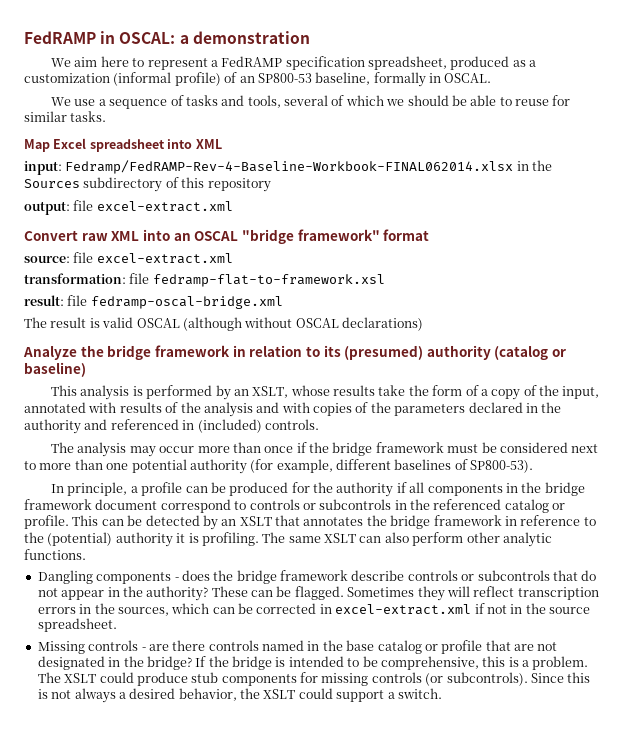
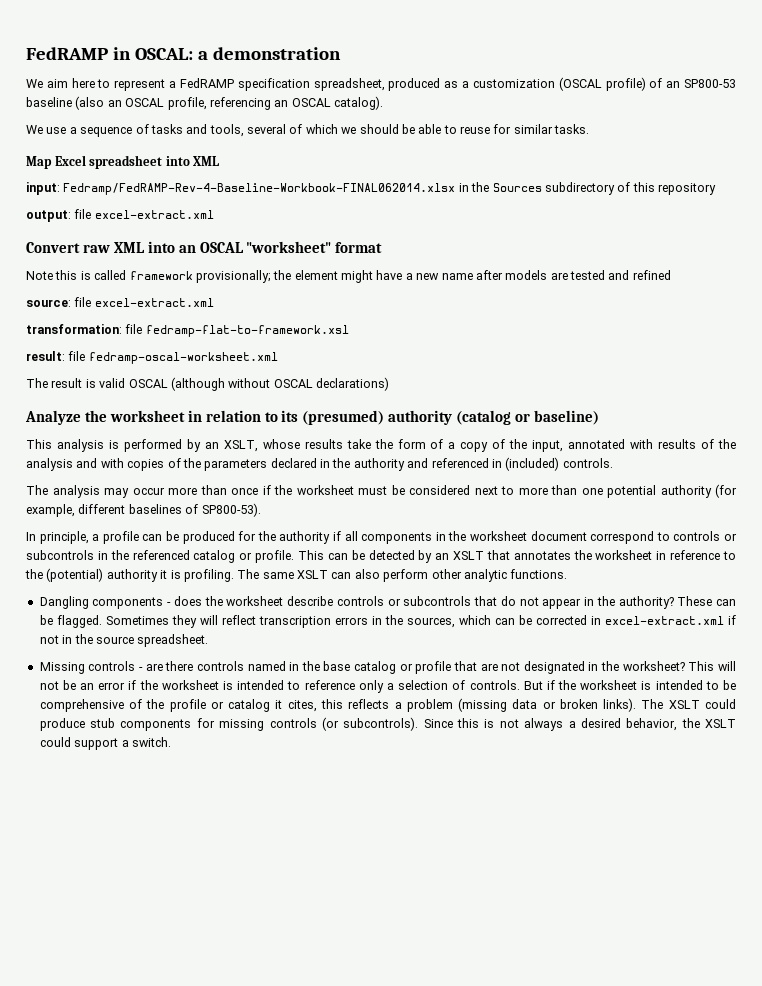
- We aim here to represent a FedRAMP specification spreadsheet, produced as a customization (informal profile) of an SP800-53 baseline, formally in OSCAL.
+ We aim here to represent a FedRAMP specification spreadsheet, produced as a customization (OSCAL profile) of an SP800-53 baseline (also an OSCAL profile, referencing an OSCAL catalog).
- Convert raw XML into an OSCAL "bridge framework" format
+ Convert raw XML into an OSCAL "worksheet" format
+ Note this is called framework provisionally; the element might have a new name after models are tested and refined
- result: file fedramp-oscal-bridge.xml
+ result: file fedramp-oscal-worksheet.xml
- Analyze the bridge framework in relation to its (presumed) authority (catalog or baseline)
+ Analyze the worksheet in relation to its (presumed) authority (catalog or baseline)
- The analysis may occur more than once if the bridge framework must be considered next to more than one potential authority (for example, different baselines of SP800-53).
+ The analysis may occur more than once if the worksheet must be considered next to more than one potential authority (for example, different baselines of SP800-53).
- In principle, a profile can be produced for the authority if all components in the bridge framework document correspond to controls or subcontrols in the referenced catalog or profile.
+ In principle, a profile can be produced for the authority if all components in the worksheet document correspond to controls or subcontrols in the referenced catalog or profile.
- This can be detected by an XSLT that annotates the bridge framework in reference to the (potential) authority it is profiling.
+ This can be detected by an XSLT that annotates the worksheet in reference to the (potential) authority it is profiling.
- Dangling components - does the bridge framework describe controls or subcontrols that do not appear in the authority?
+ Dangling components - does the worksheet describe controls or subcontrols that do not appear in the authority?
- Missing controls - are there controls named in the base catalog or profile that are not designated in the bridge? If the bridge is intended to be comprehensive, this is a problem.
+ Missing controls - are there controls named in the base catalog or profile that are not designated in the worksheet? This will not be an error if the worksheet is intended to reference only a selection of controls. But if the worksheet is intended to be comprehensive of the profile or catalog it cites, this reflects a problem (missing data or broken links).

